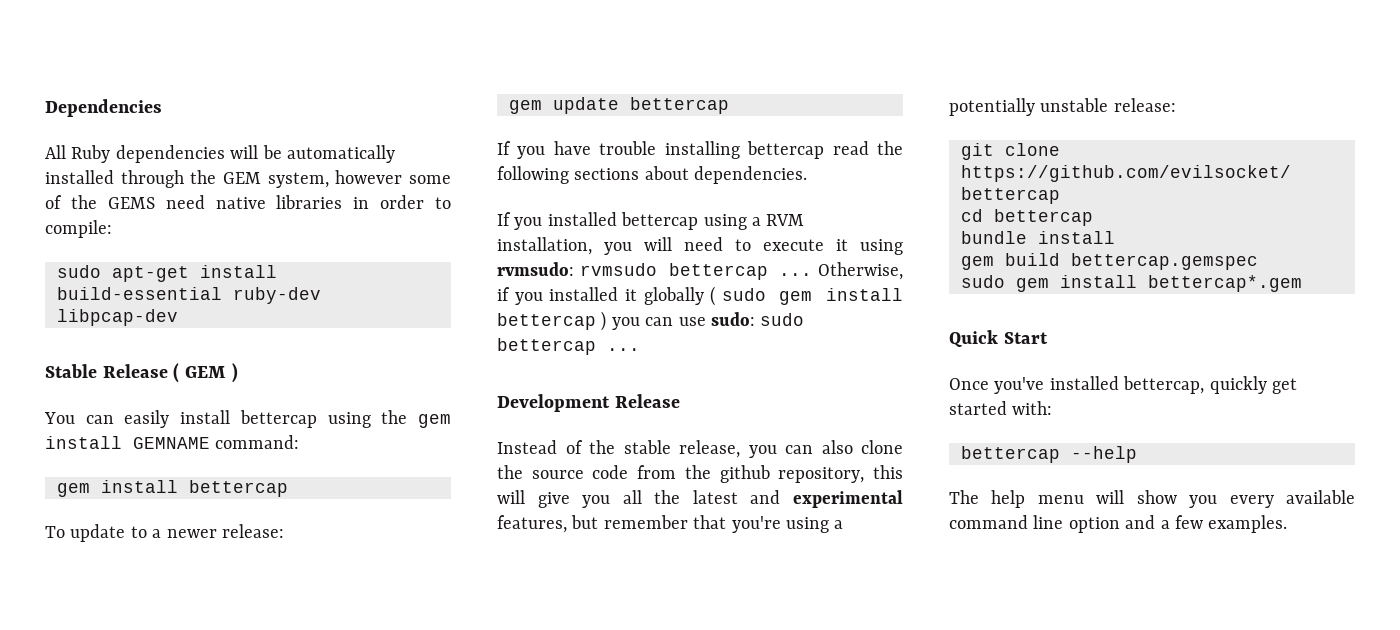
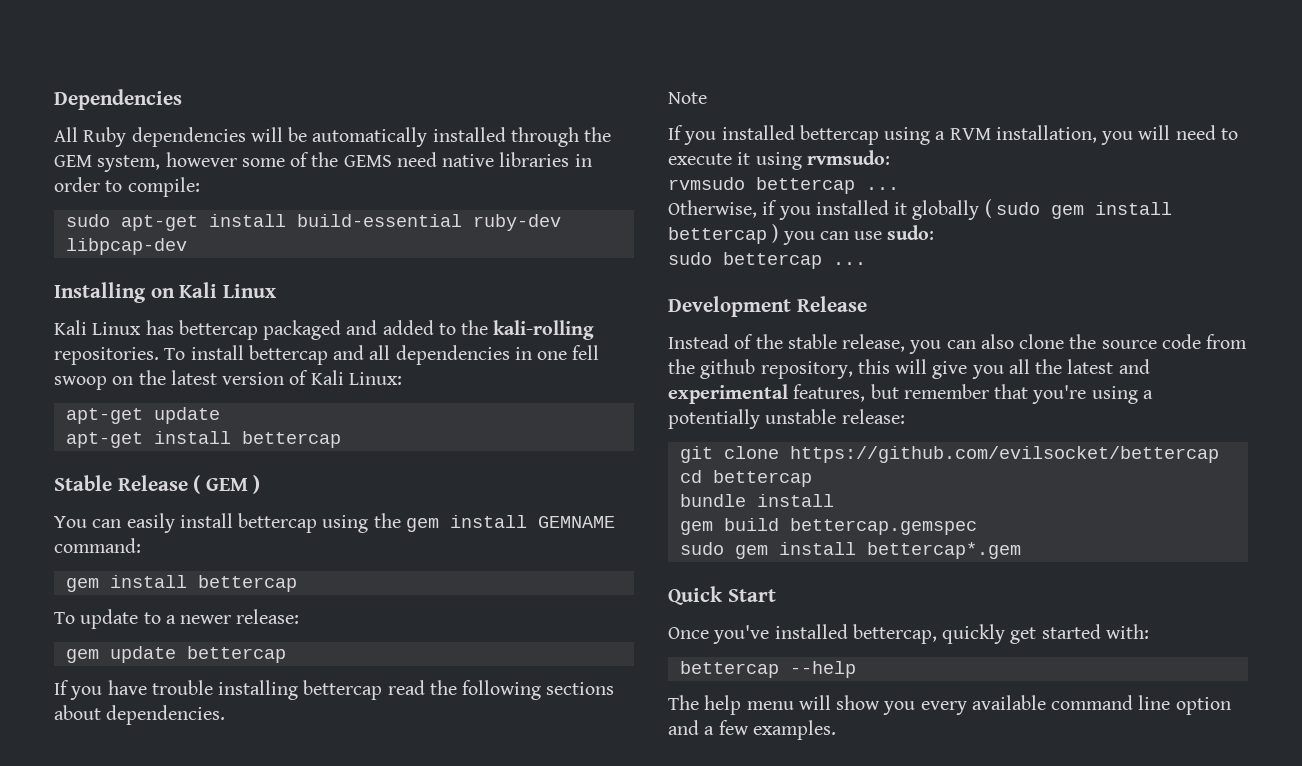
+ Installing on Kali Linux
+ Kali Linux has bettercap packaged and added to the kali-rolling repositories. To install bettercap and all dependencies in one fell swoop on the latest version of Kali Linux:
+ apt-get update
+ apt-get install bettercap
+ Note
- If you installed bettercap using a RVM installation, you will need to execute it using rvmsudo: rvmsudo bettercap ... Otherwise, if you installed it globally ( sudo gem install bettercap ) you can use sudo: sudo bettercap ...
+ If you installed bettercap using a RVM installation, you will need to execute it using rvmsudo:
+ rvmsudo bettercap ...
+ Otherwise, if you installed it globally ( sudo gem install bettercap ) you can use sudo:
+ sudo bettercap ...

